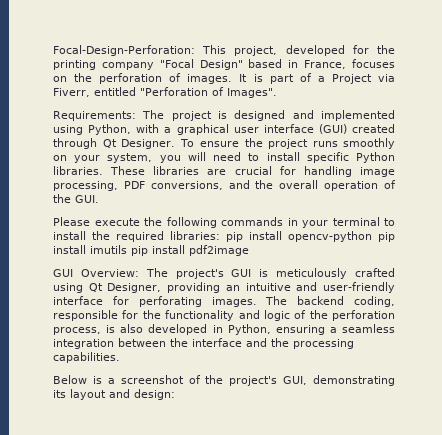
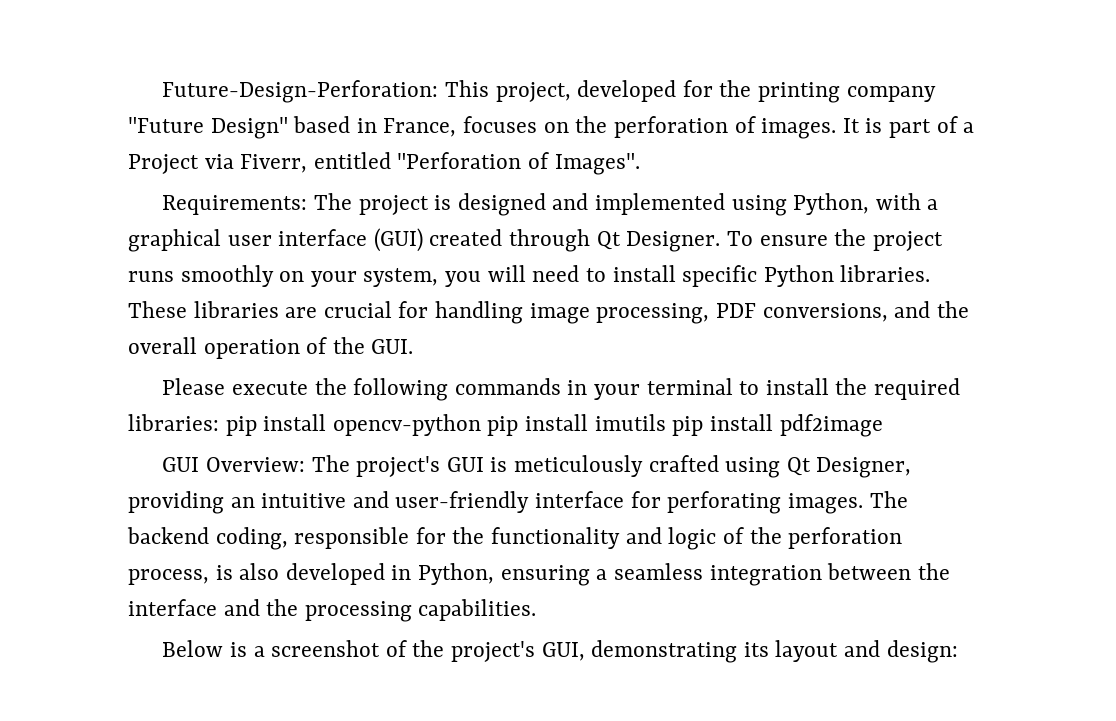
- Focal-Design-Perforation: This project, developed for the printing company "Focal Design" based in France, focuses on the perforation of images.
+ Future-Design-Perforation: This project, developed for the printing company "Future Design" based in France, focuses on the perforation of images.

